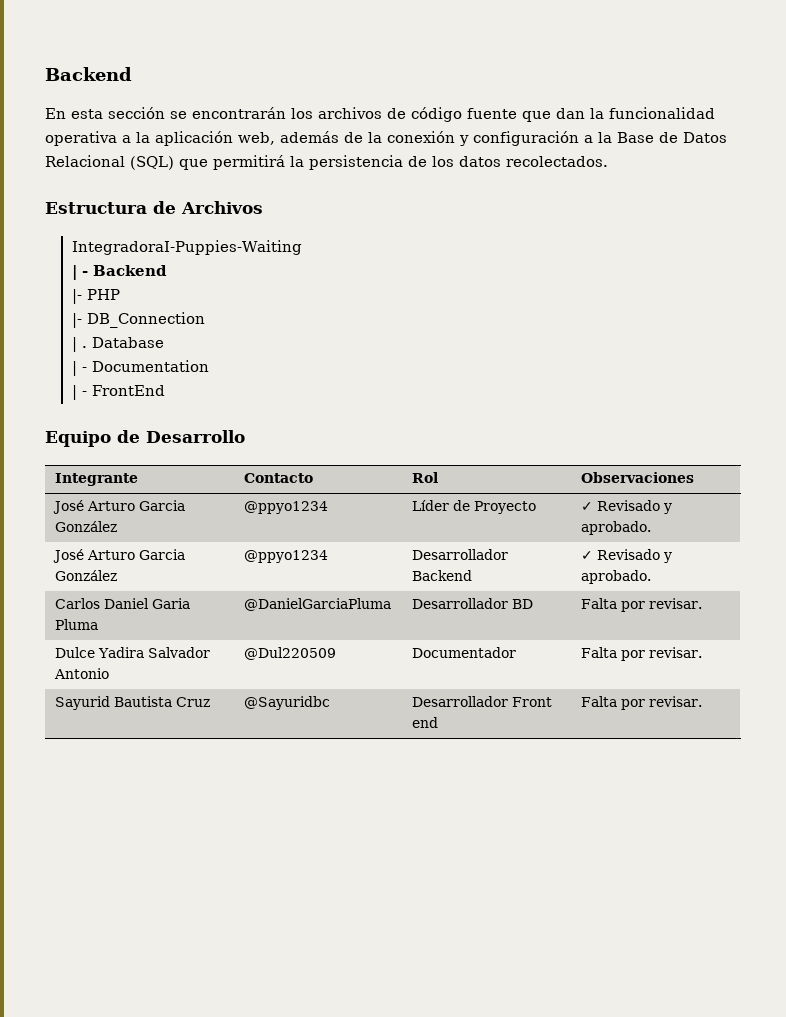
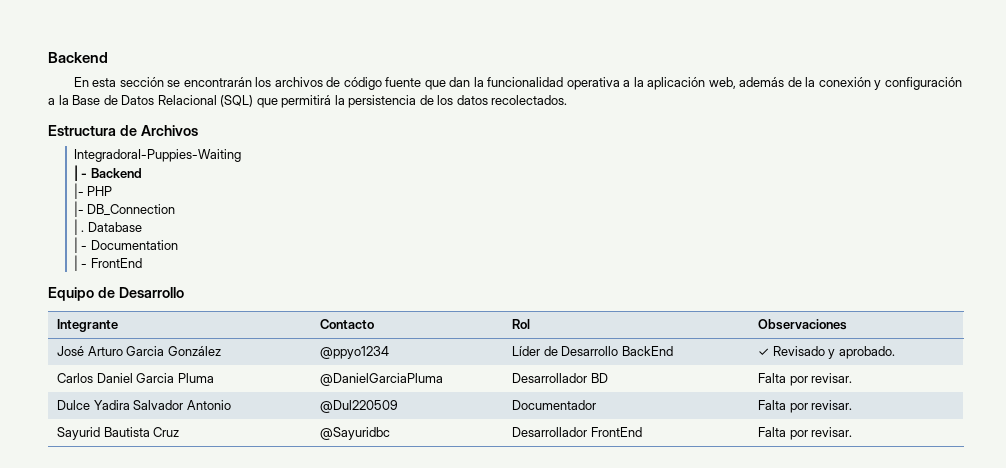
- José Arturo Garcia González | @ppyo1234 | Líder de Proyecto | ✓ Revisado y aprobado.
- José Arturo Garcia González | @ppyo1234 | Desarrollador Backend | ✓ Revisado y aprobado.
+ José Arturo Garcia González | @ppyo1234 | Líder de Desarrollo BackEnd | ✓ Revisado y aprobado.
- Carlos Daniel Garia Pluma | @DanielGarciaPluma | Desarrollador BD | Falta por revisar.
+ Carlos Daniel Garcia Pluma | @DanielGarciaPluma | Desarrollador BD | Falta por revisar.
- Sayurid Bautista Cruz | @Sayuridbc | Desarrollador Front end | Falta por revisar.
+ Sayurid Bautista Cruz | @Sayuridbc | Desarrollador FrontEnd | Falta por revisar.

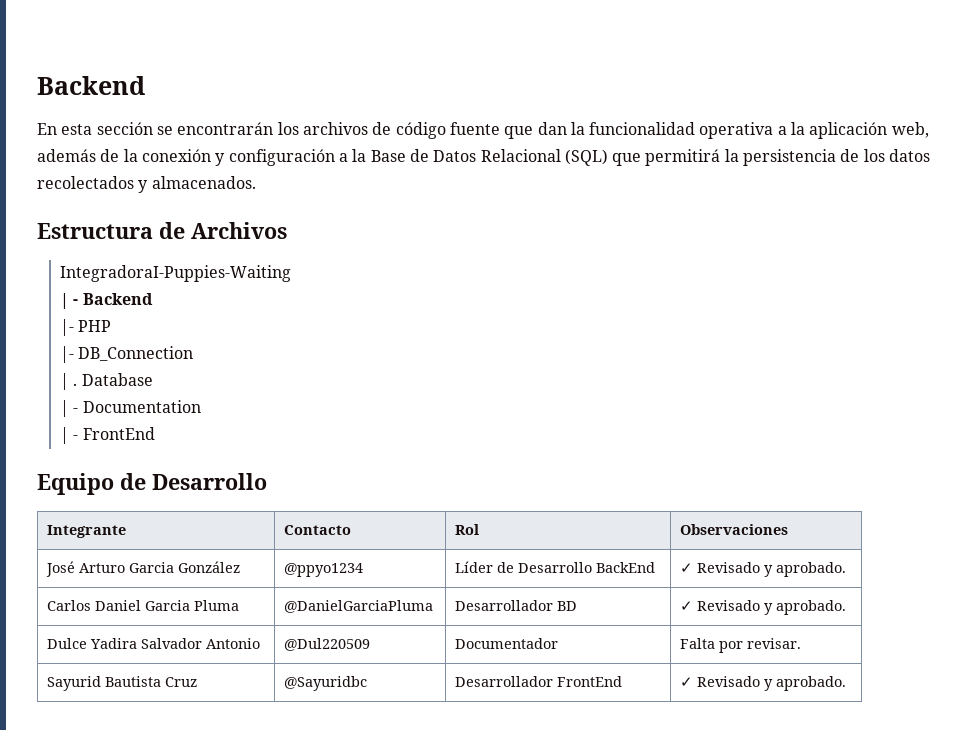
- En esta sección se encontrarán los archivos de código fuente que dan la funcionalidad operativa a la aplicación web, además de la conexión y configuración a la Base de Datos Relacional (SQL) que permitirá la persistencia de los datos recolectados.
+ En esta sección se encontrarán los archivos de código fuente que dan la funcionalidad operativa a la aplicación web, además de la conexión y configuración a la Base de Datos Relacional (SQL) que permitirá la persistencia de los datos recolectados y almacenados.
- Carlos Daniel Garcia Pluma | @DanielGarciaPluma | Desarrollador BD | Falta por revisar.
+ Carlos Daniel Garcia Pluma | @DanielGarciaPluma | Desarrollador BD | ✓ Revisado y aprobado.
- Sayurid Bautista Cruz | @Sayuridbc | Desarrollador FrontEnd | Falta por revisar.
+ Sayurid Bautista Cruz | @Sayuridbc | Desarrollador FrontEnd | ✓ Revisado y aprobado.

